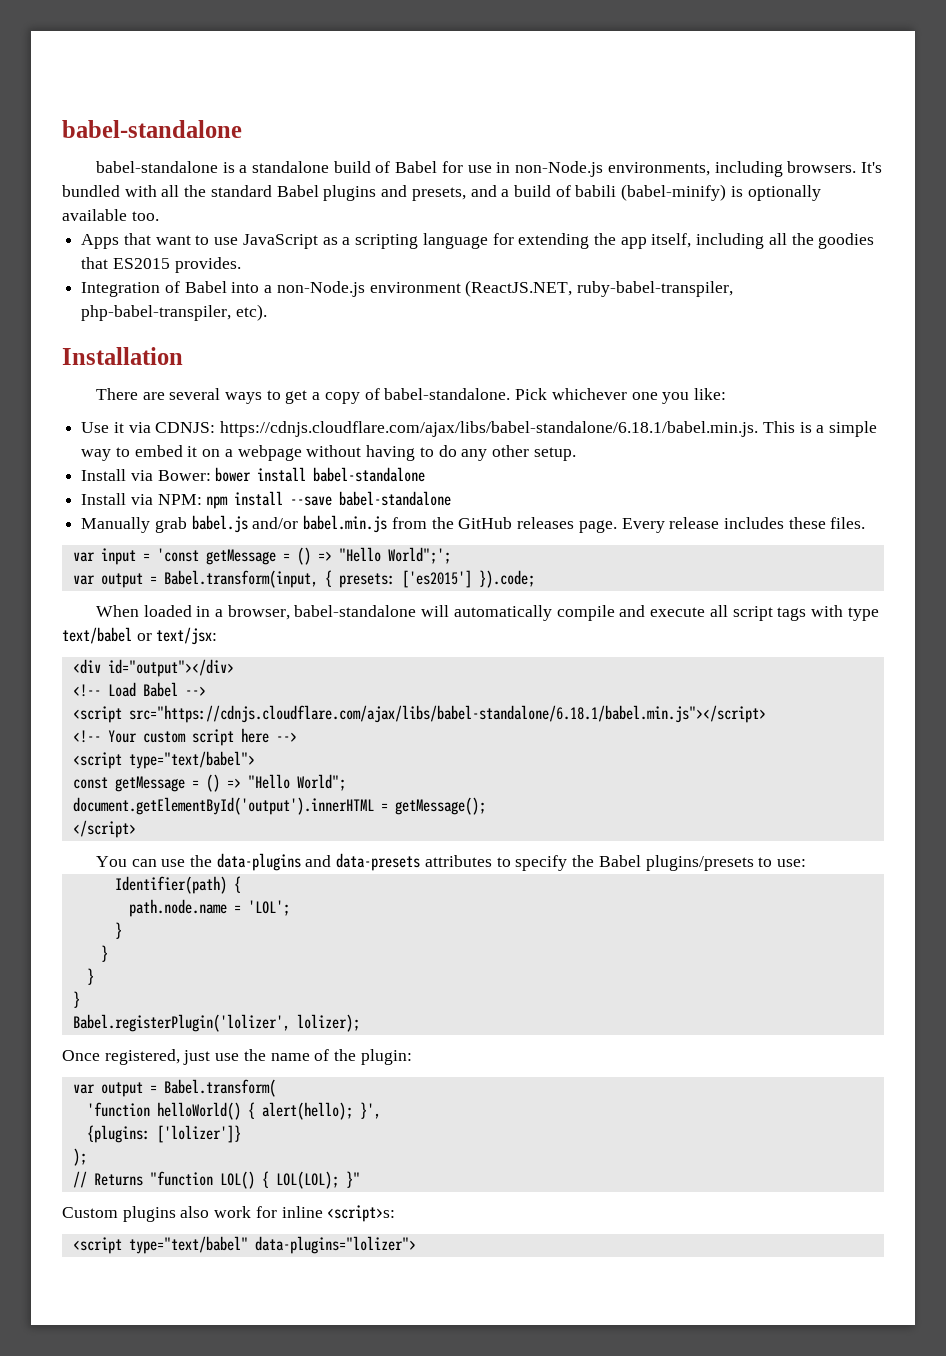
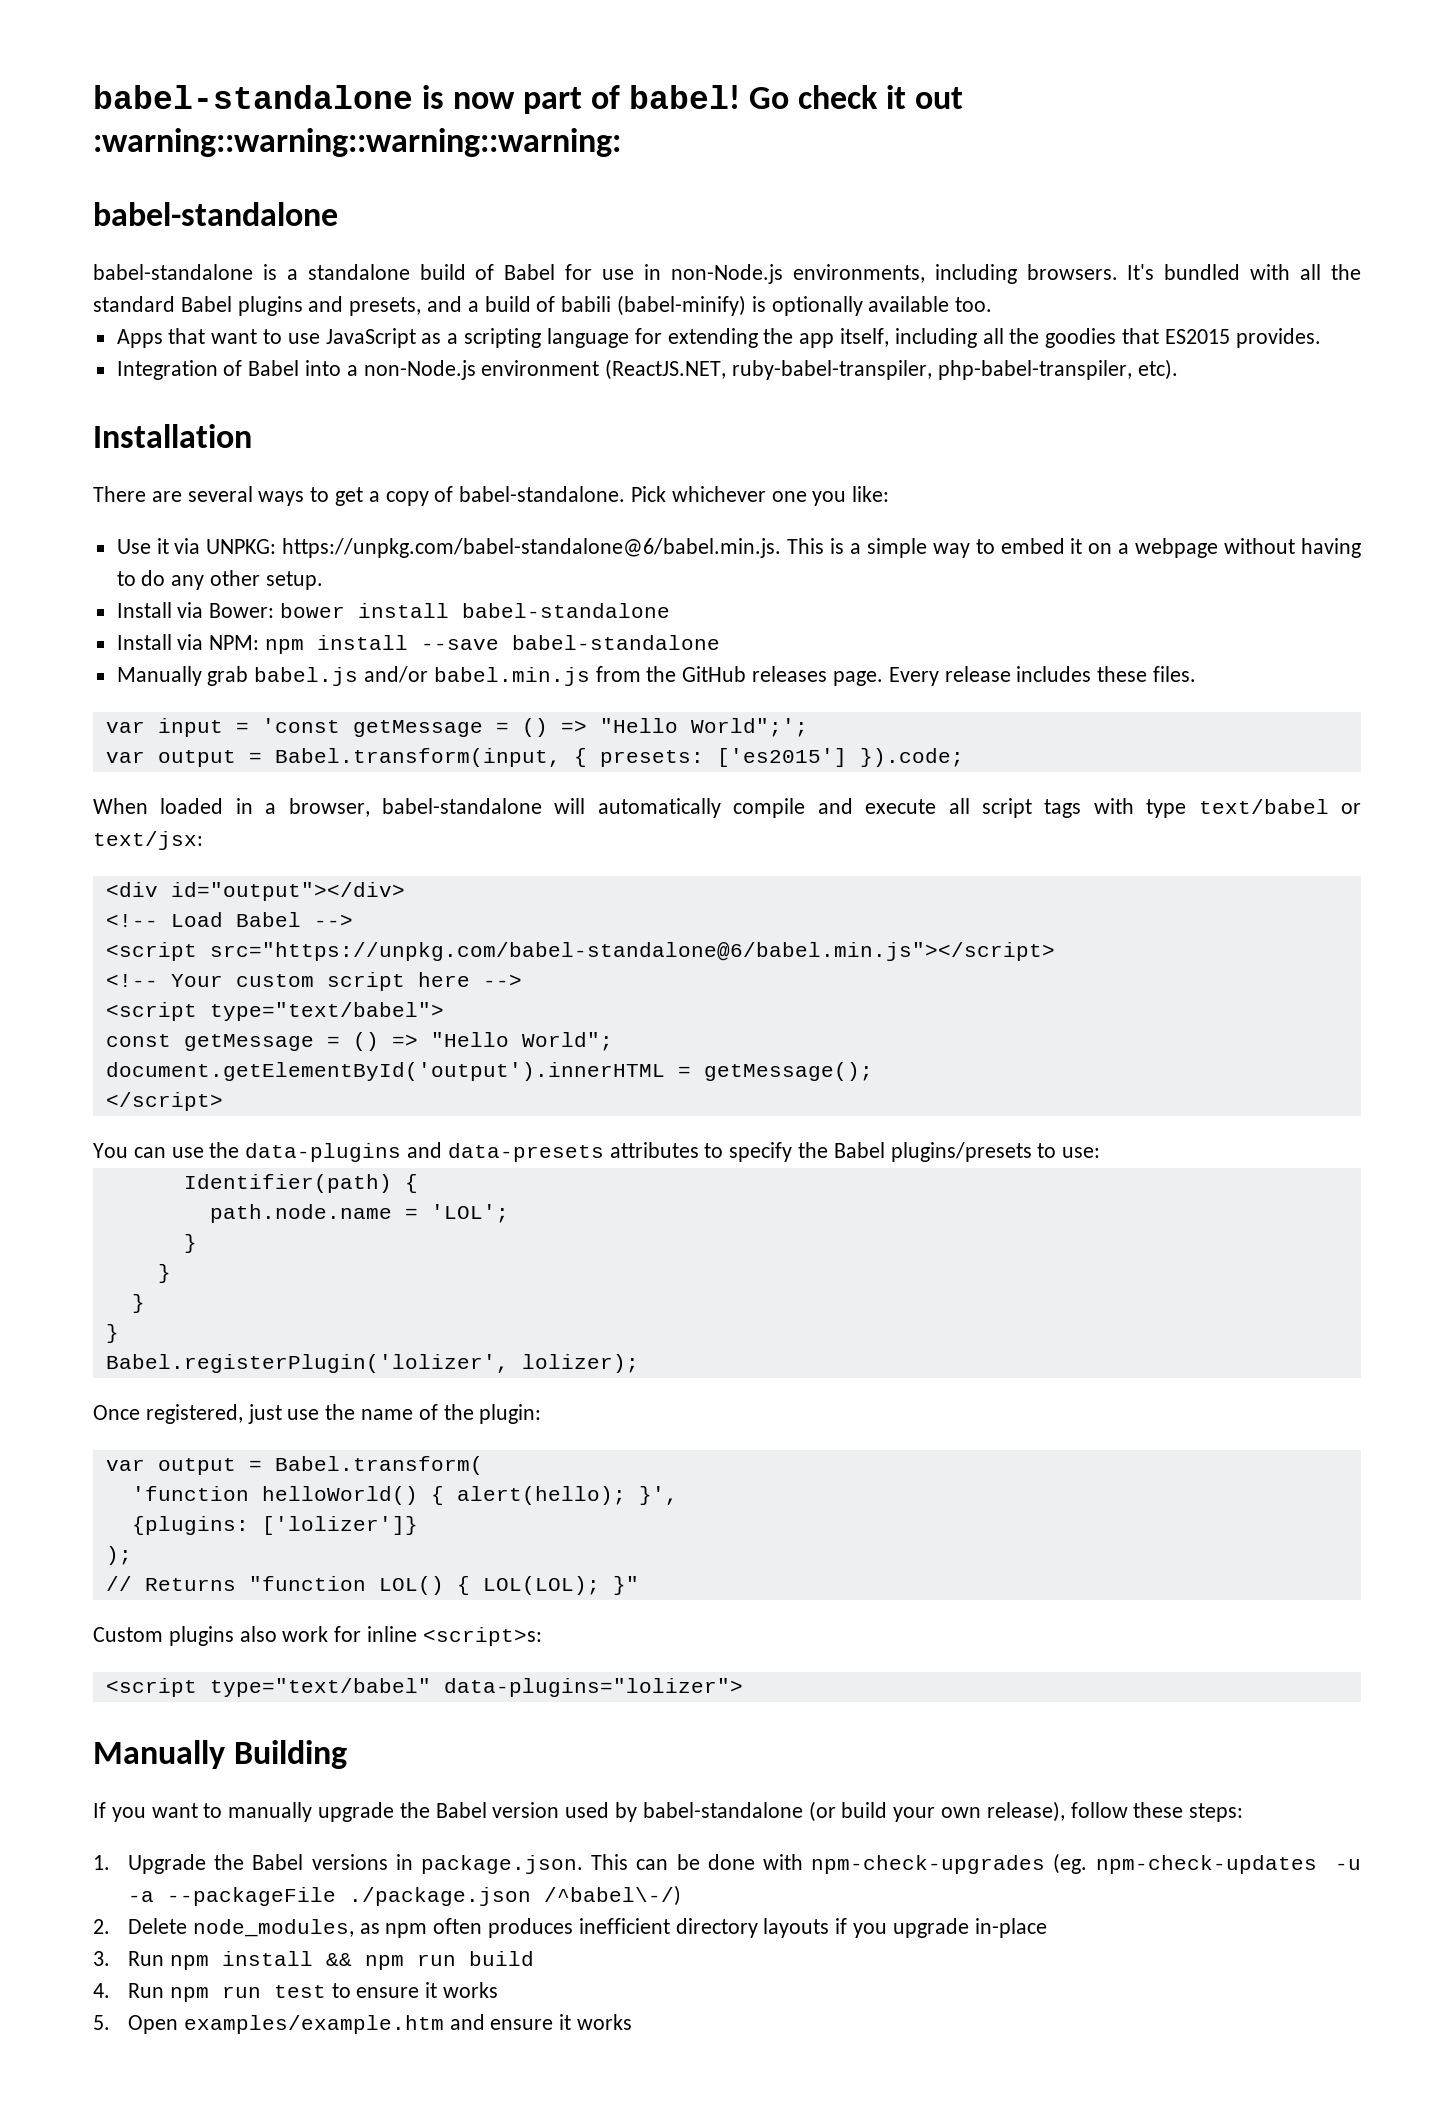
+ babel-standalone is now part of babel! Go check it out :warning::warning::warning::warning:
- Use it via CDNJS: https://cdnjs.cloudflare.com/ajax/libs/babel-standalone/6.18.1/babel.min.js. This is a simple way to embed it on a webpage without having to do any other setup.
+ Use it via UNPKG: https://unpkg.com/babel-standalone@6/babel.min.js. This is a simple way to embed it on a webpage without having to do any other setup.
- <script src="https://cdnjs.cloudflare.com/ajax/libs/babel-standalone/6.18.1/babel.min.js"></script>
+ <script src="https://unpkg.com/babel-standalone@6/babel.min.js"></script>
+ Manually Building
+ If you want to manually upgrade the Babel version used by babel-standalone (or build your own release), follow these steps:
+ 1. Upgrade the Babel versions in package.json. This can be done with npm-check-upgrades (eg. npm-check-updates -u -a --packageFile ./package.json /^babel\-/)
+ 2. Delete node_modules, as npm often produces inefficient directory layouts if you upgrade in-place
+ 3. Run npm install && npm run build
+ 4. Run npm run test to ensure it works
+ 5. Open examples/example.htm and ensure it works

